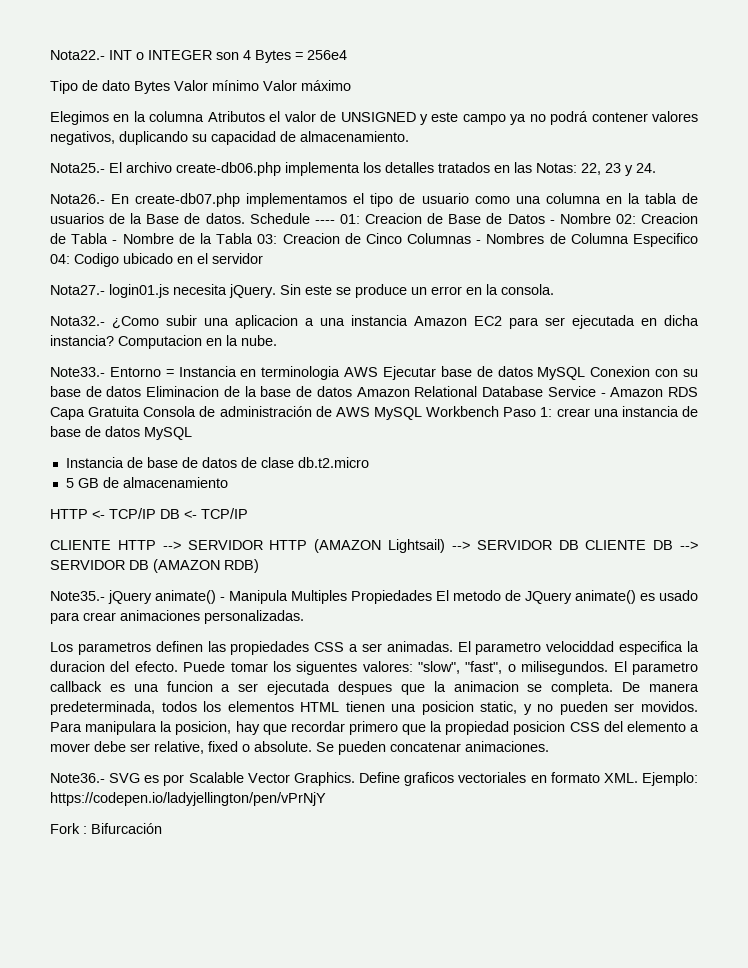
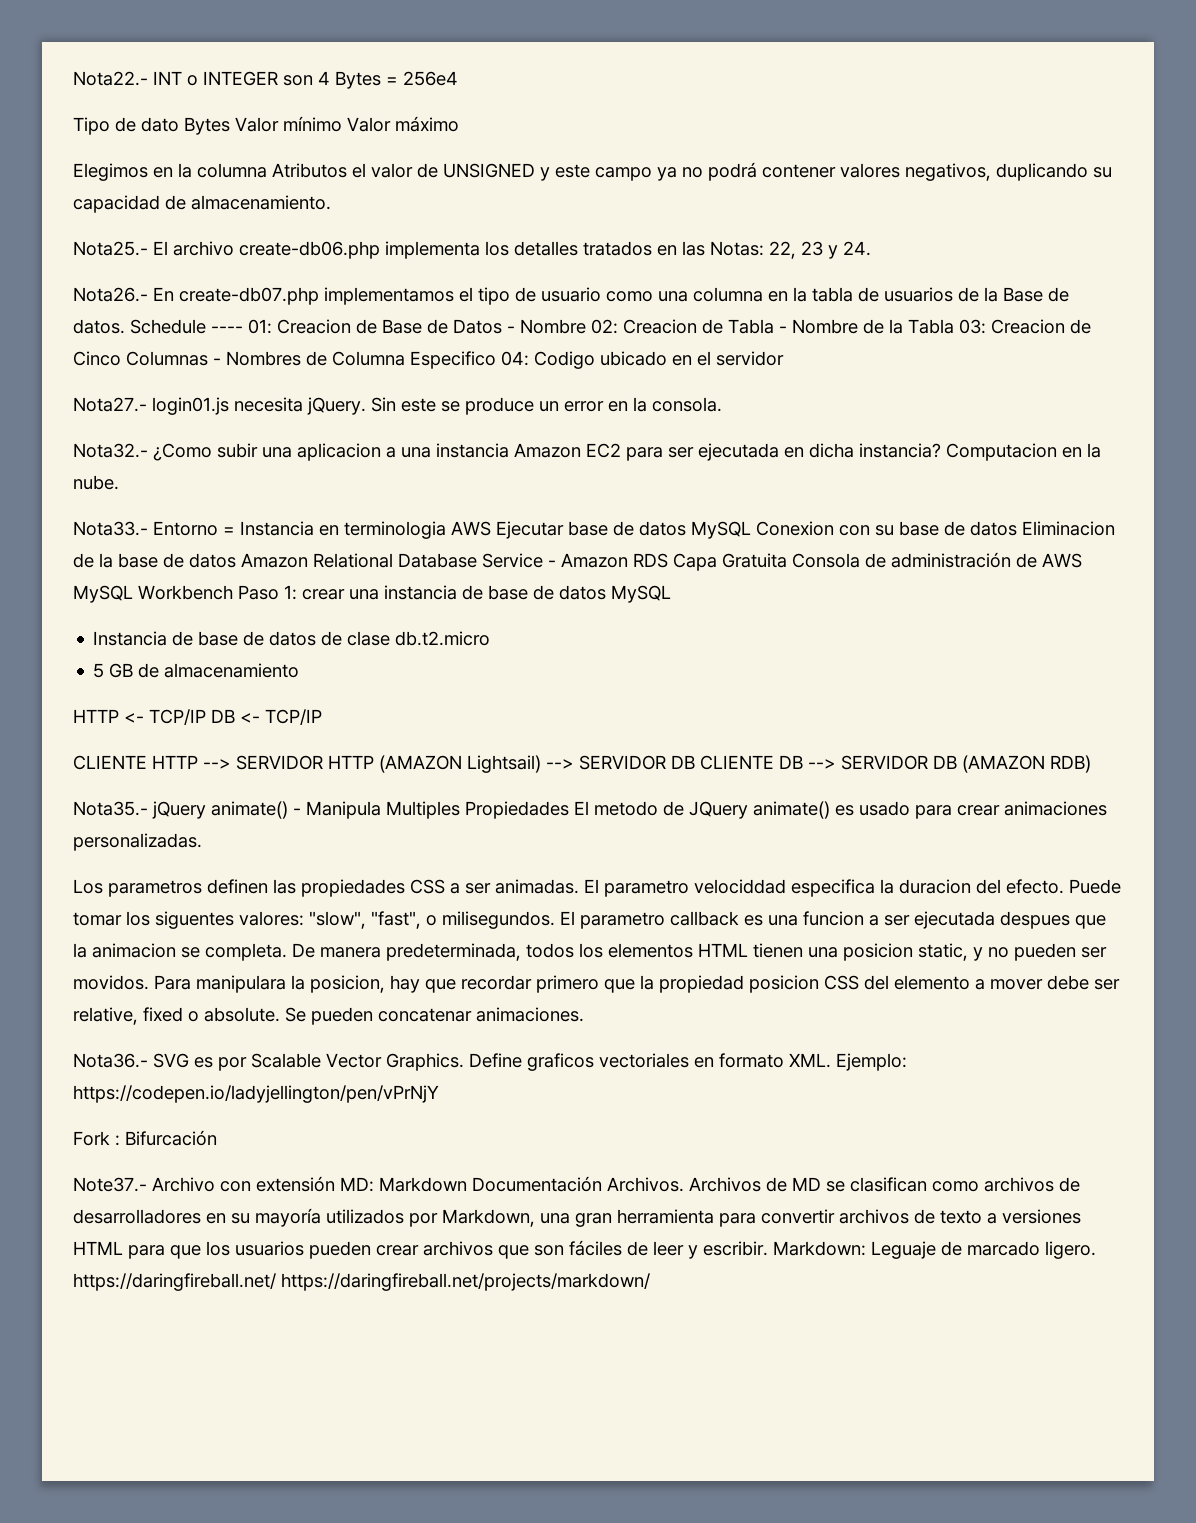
- Note33.- Entorno = Instancia en terminologia AWS Ejecutar base de datos MySQL Conexion con su base de datos Eliminacion de la base de datos Amazon Relational Database Service - Amazon RDS Capa Gratuita Consola de administración de AWS MySQL Workbench Paso 1: crear una instancia de base de datos MySQL
+ Nota33.- Entorno = Instancia en terminologia AWS Ejecutar base de datos MySQL Conexion con su base de datos Eliminacion de la base de datos Amazon Relational Database Service - Amazon RDS Capa Gratuita Consola de administración de AWS MySQL Workbench Paso 1: crear una instancia de base de datos MySQL
- Note35.- jQuery animate() - Manipula Multiples Propiedades El metodo de JQuery animate() es usado para crear animaciones personalizadas.
+ Nota35.- jQuery animate() - Manipula Multiples Propiedades El metodo de JQuery animate() es usado para crear animaciones personalizadas.
- Note36.- SVG es por Scalable Vector Graphics.
+ Nota36.- SVG es por Scalable Vector Graphics.
+ Note37.- Archivo con extensión MD: Markdown Documentación Archivos. Archivos de MD se clasifican como archivos de desarrolladores en su mayoría utilizados por Markdown, una gran herramienta para convertir archivos de texto a versiones HTML para que los usuarios pueden crear archivos que son fáciles de leer y escribir. Markdown: Leguaje de marcado ligero. https://daringfireball.net/ https://daringfireball.net/projects/markdown/

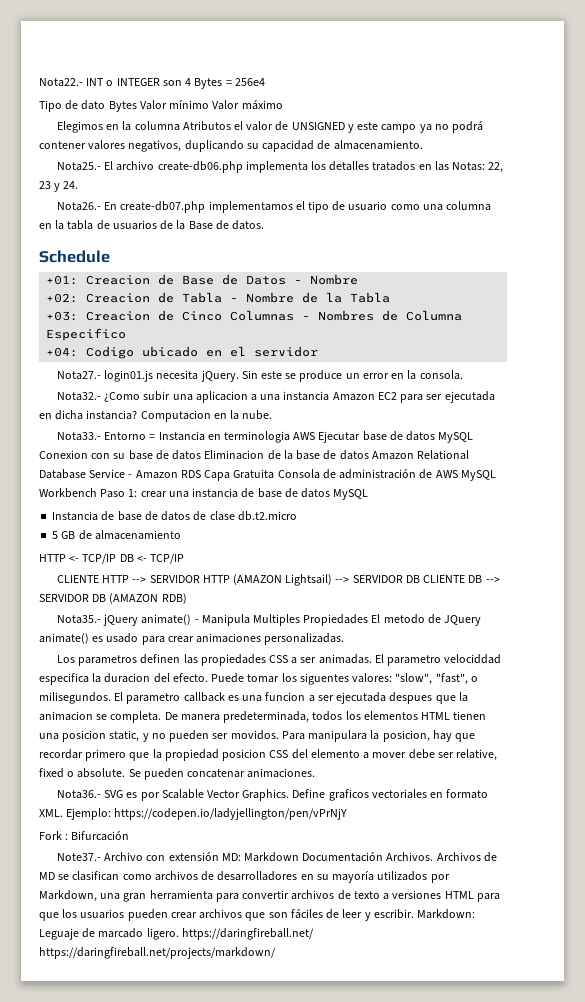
- Nota26.- En create-db07.php implementamos el tipo de usuario como una columna en la tabla de usuarios de la Base de datos. Schedule ---- 01: Creacion de Base de Datos - Nombre 02: Creacion de Tabla - Nombre de la Tabla 03: Creacion de Cinco Columnas - Nombres de Columna Especifico 04: Codigo ubicado en el servidor
+ Nota26.- En create-db07.php implementamos el tipo de usuario como una columna en la tabla de usuarios de la Base de datos.
+ Schedule
+ +01: Creacion de Base de Datos - Nombre
+ +02: Creacion de Tabla - Nombre de la Tabla
+ +03: Creacion de Cinco Columnas - Nombres de Columna Especifico
+ +04: Codigo ubicado en el servidor

